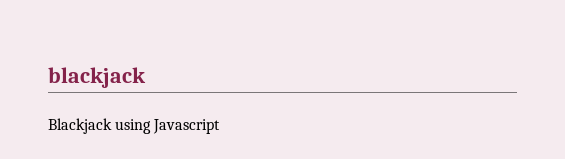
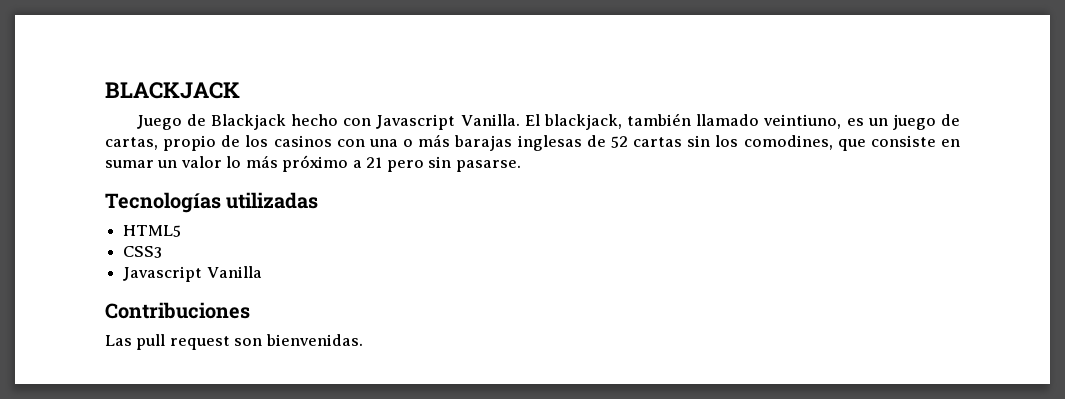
- blackjack
- Blackjack using Javascript
+ BLACKJACK
+ Juego de Blackjack hecho con Javascript Vanilla. El blackjack, también llamado veintiuno, es un juego de cartas, propio de los casinos con una o más barajas inglesas de 52 cartas sin los comodines, que consiste en sumar un valor lo más próximo a 21 pero sin pasarse.
+ Tecnologías utilizadas
+ HTML5
+ CSS3
+ Javascript Vanilla
+ Contribuciones
+ Las pull request son bienvenidas.

